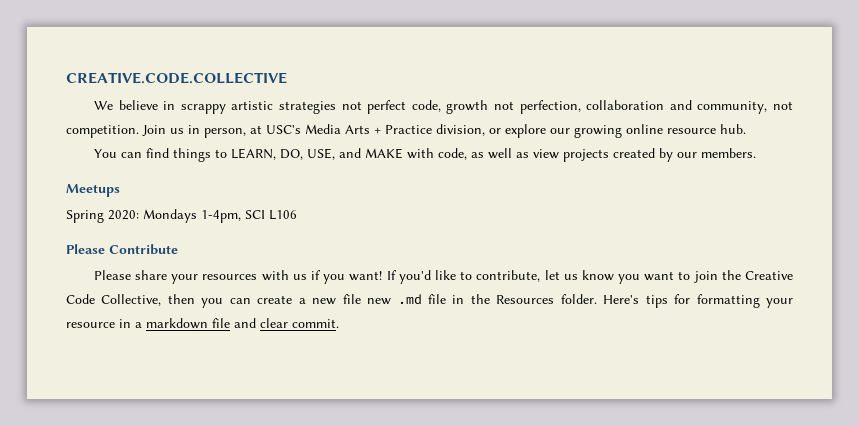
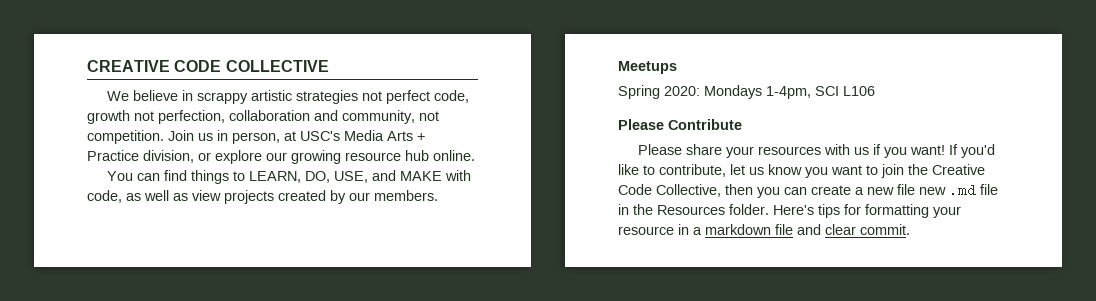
- CREATIVE.CODE.COLLECTIVE
+ CREATIVE CODE COLLECTIVE
- Join us in person, at USC's Media Arts + Practice division, or explore our growing online resource hub.
+ Join us in person, at USC's Media Arts + Practice division, or explore our growing resource hub online.

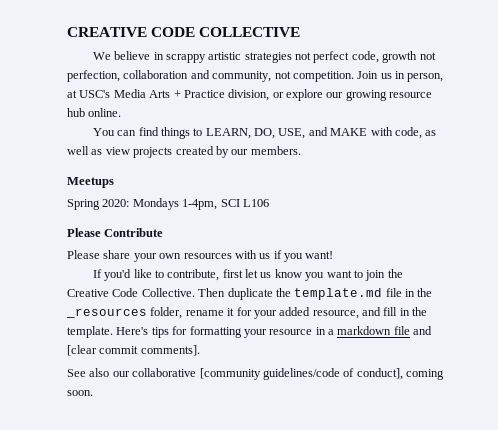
- Please share your resources with us if you want! If you'd like to contribute, let us know you want to join the Creative Code Collective, then you can create a new file new .md file in the Resources folder.
+ Please share your own resources with us if you want!
+ If you'd like to contribute, first let us know you want to join the Creative Code Collective. Then duplicate the template.md file in the _resources folder, rename it for your added resource, and fill in the template.
- Here's tips for formatting your resource in a markdown file and clear commit.
+ Here's tips for formatting your resource in a markdown file and [clear commit comments].
+ See also our collaborative [community guidelines/code of conduct], coming soon.

